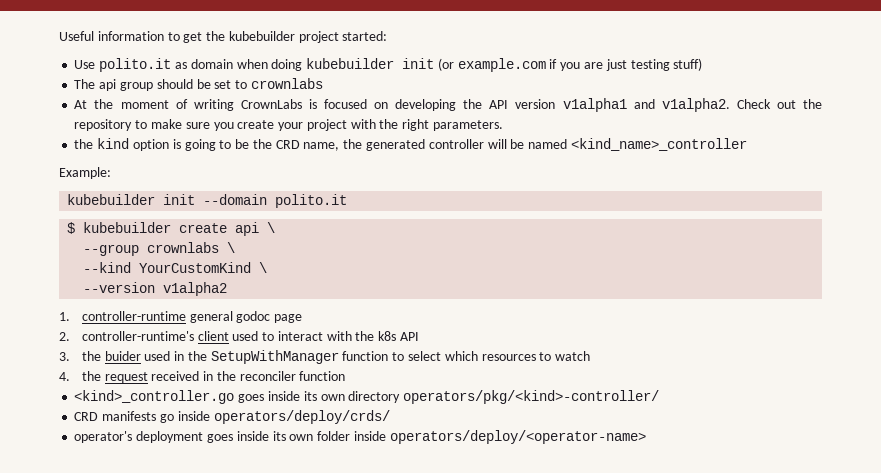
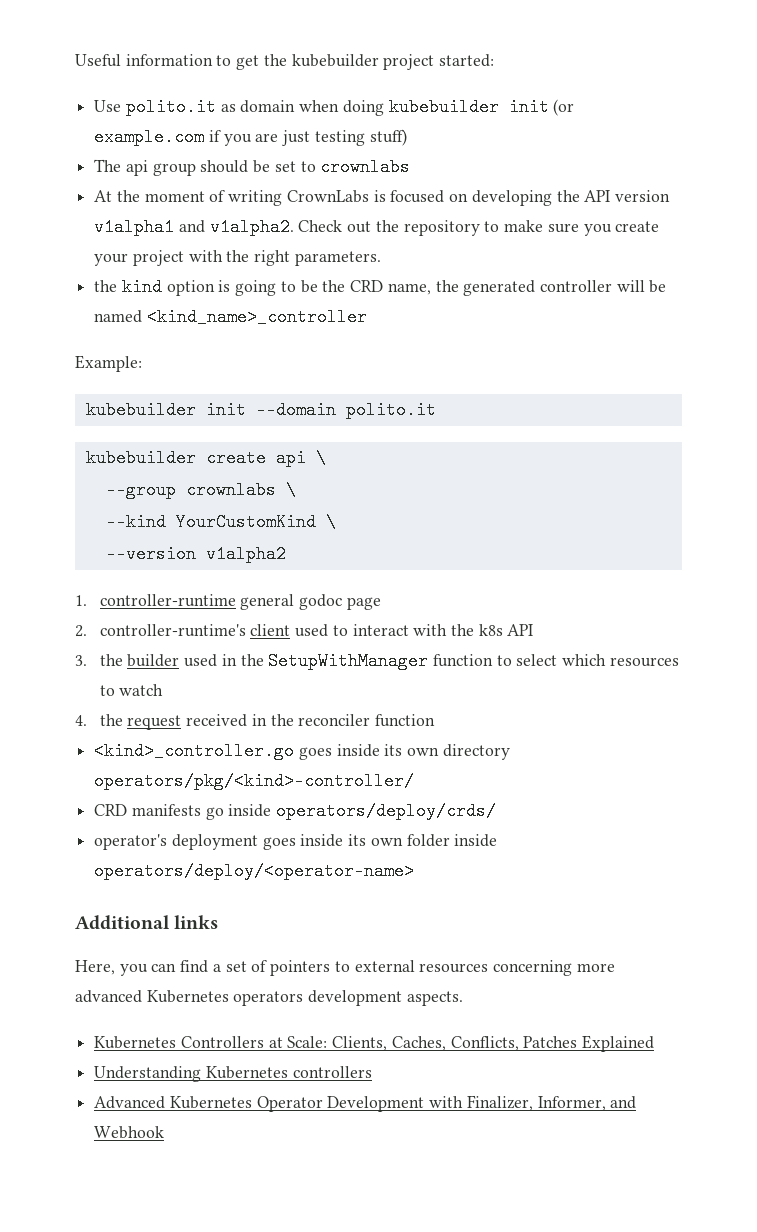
- $ kubebuilder create api \
+ kubebuilder create api \
- 3. the buider used in the SetupWithManager function to select which resources to watch
+ 3. the builder used in the SetupWithManager function to select which resources to watch
+ Additional links
+ Here, you can find a set of pointers to external resources concerning more advanced Kubernetes operators development aspects.
+ Kubernetes Controllers at Scale: Clients, Caches, Conflicts, Patches Explained
+ Understanding Kubernetes controllers
+ Advanced Kubernetes Operator Development with Finalizer, Informer, and Webhook

